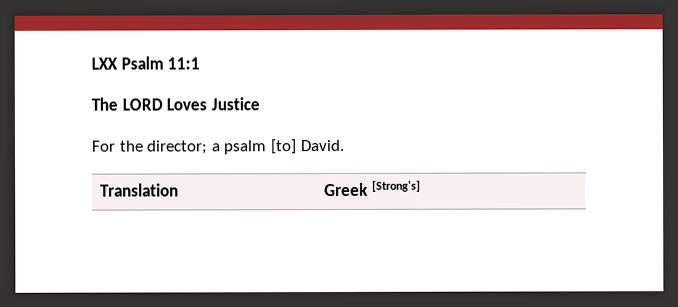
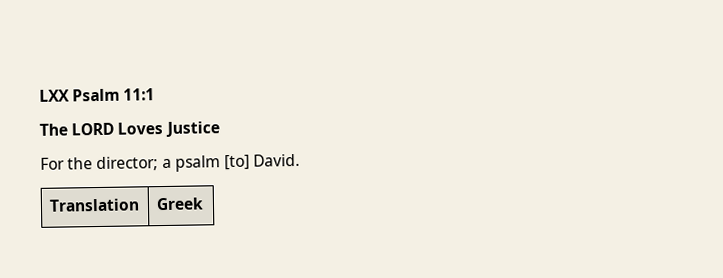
- Translation | Greek [Strong's]
+ Translation | Greek

